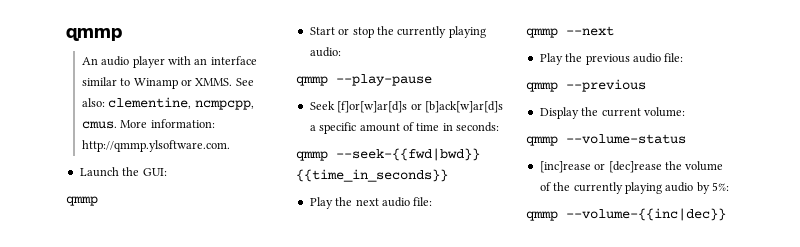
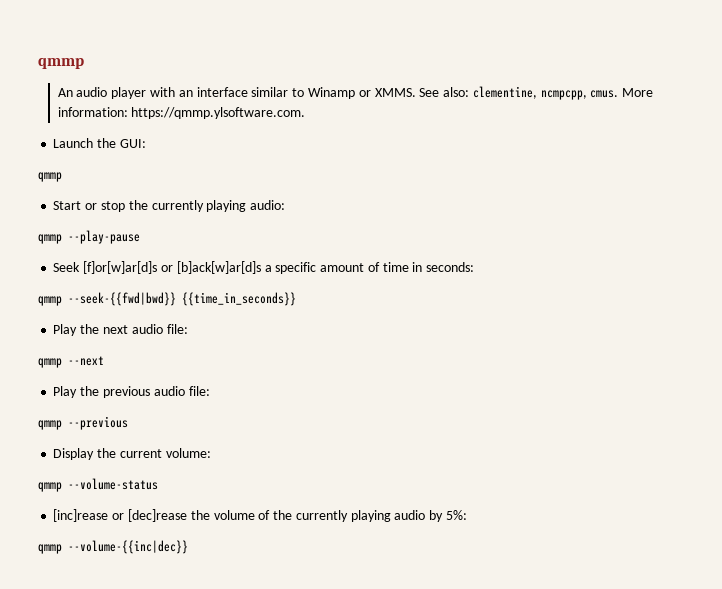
- More information: http://qmmp.ylsoftware.com.
+ More information: https://qmmp.ylsoftware.com.

